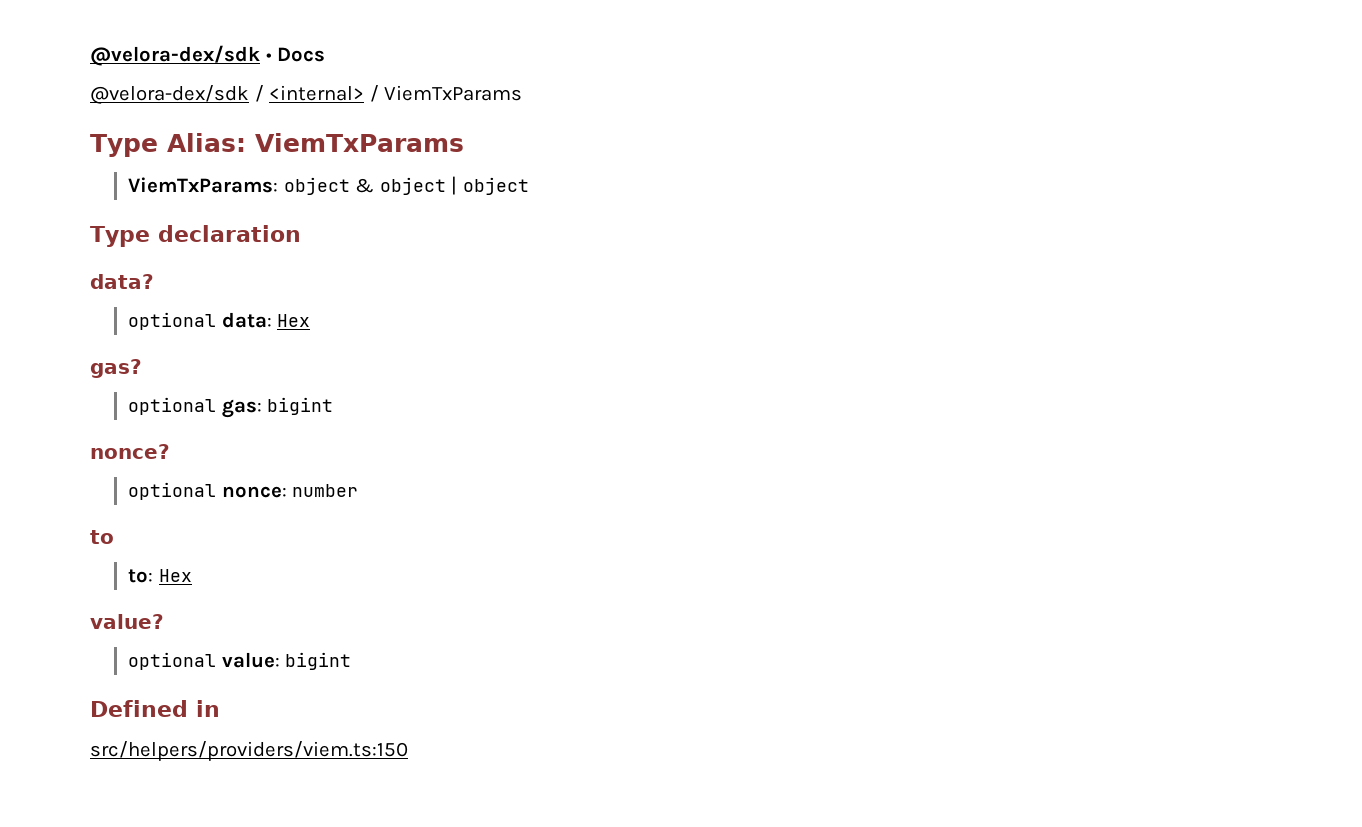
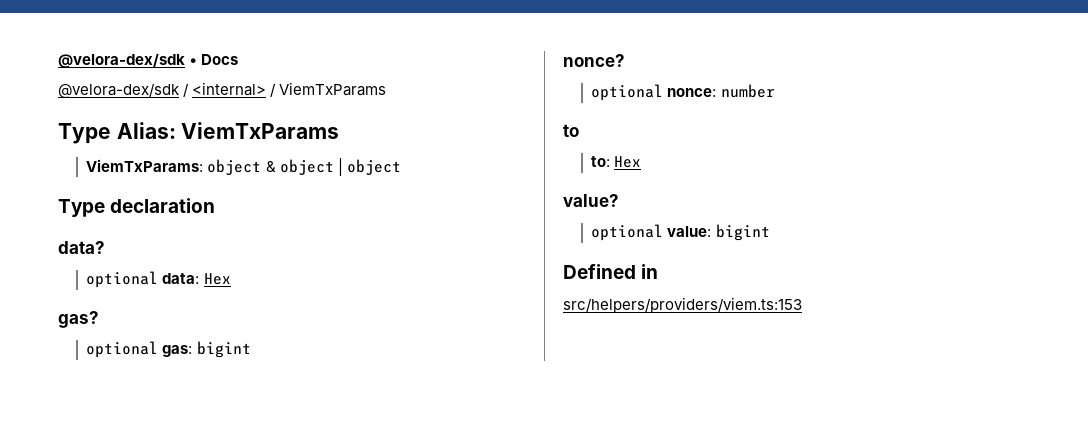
- src/helpers/providers/viem.ts:150
+ src/helpers/providers/viem.ts:153

